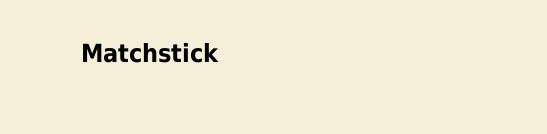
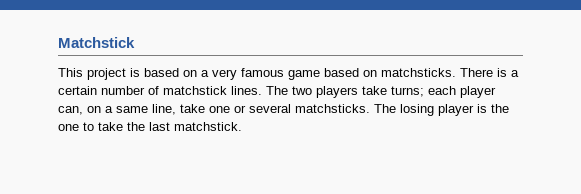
+ This project is based on a very famous game based on matchsticks. There is a certain number of matchstick lines. The two players take turns; each player can, on a same line, take one or several matchsticks. The losing player is the one to take the last matchstick.

